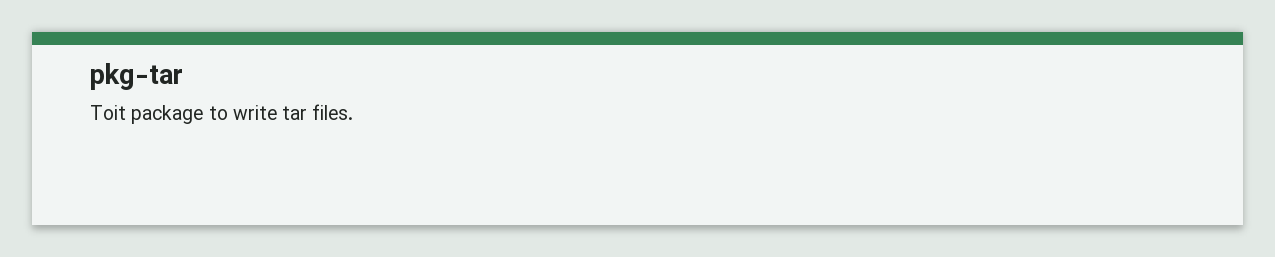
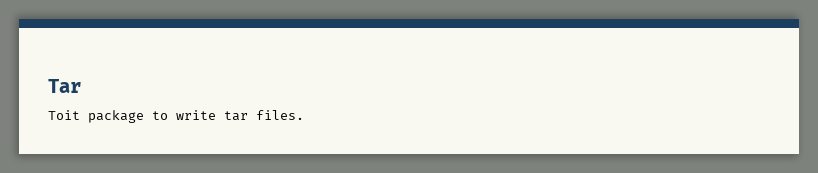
- pkg-tar
+ Tar

